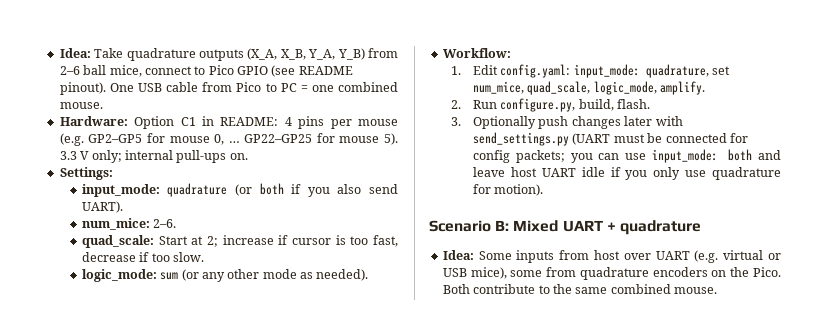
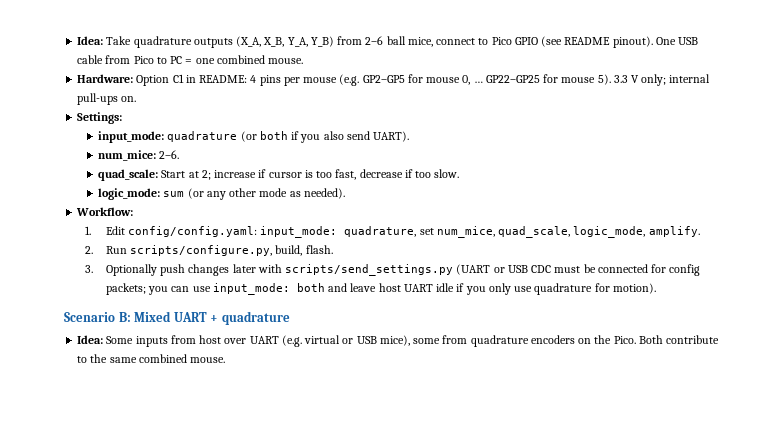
- 1. Edit config.yaml: input_mode: quadrature, set num_mice, quad_scale, logic_mode, amplify.
+ 1. Edit config/config.yaml: input_mode: quadrature, set num_mice, quad_scale, logic_mode, amplify.
- 2. Run configure.py, build, flash.
+ 2. Run scripts/configure.py, build, flash.
- 3. Optionally push changes later with send_settings.py (UART must be connected for config packets; you can use input_mode: both and leave host UART idle if you only use quadrature for motion).
+ 3. Optionally push changes later with scripts/send_settings.py (UART or USB CDC must be connected for config packets; you can use input_mode: both and leave host UART idle if you only use quadrature for motion).

